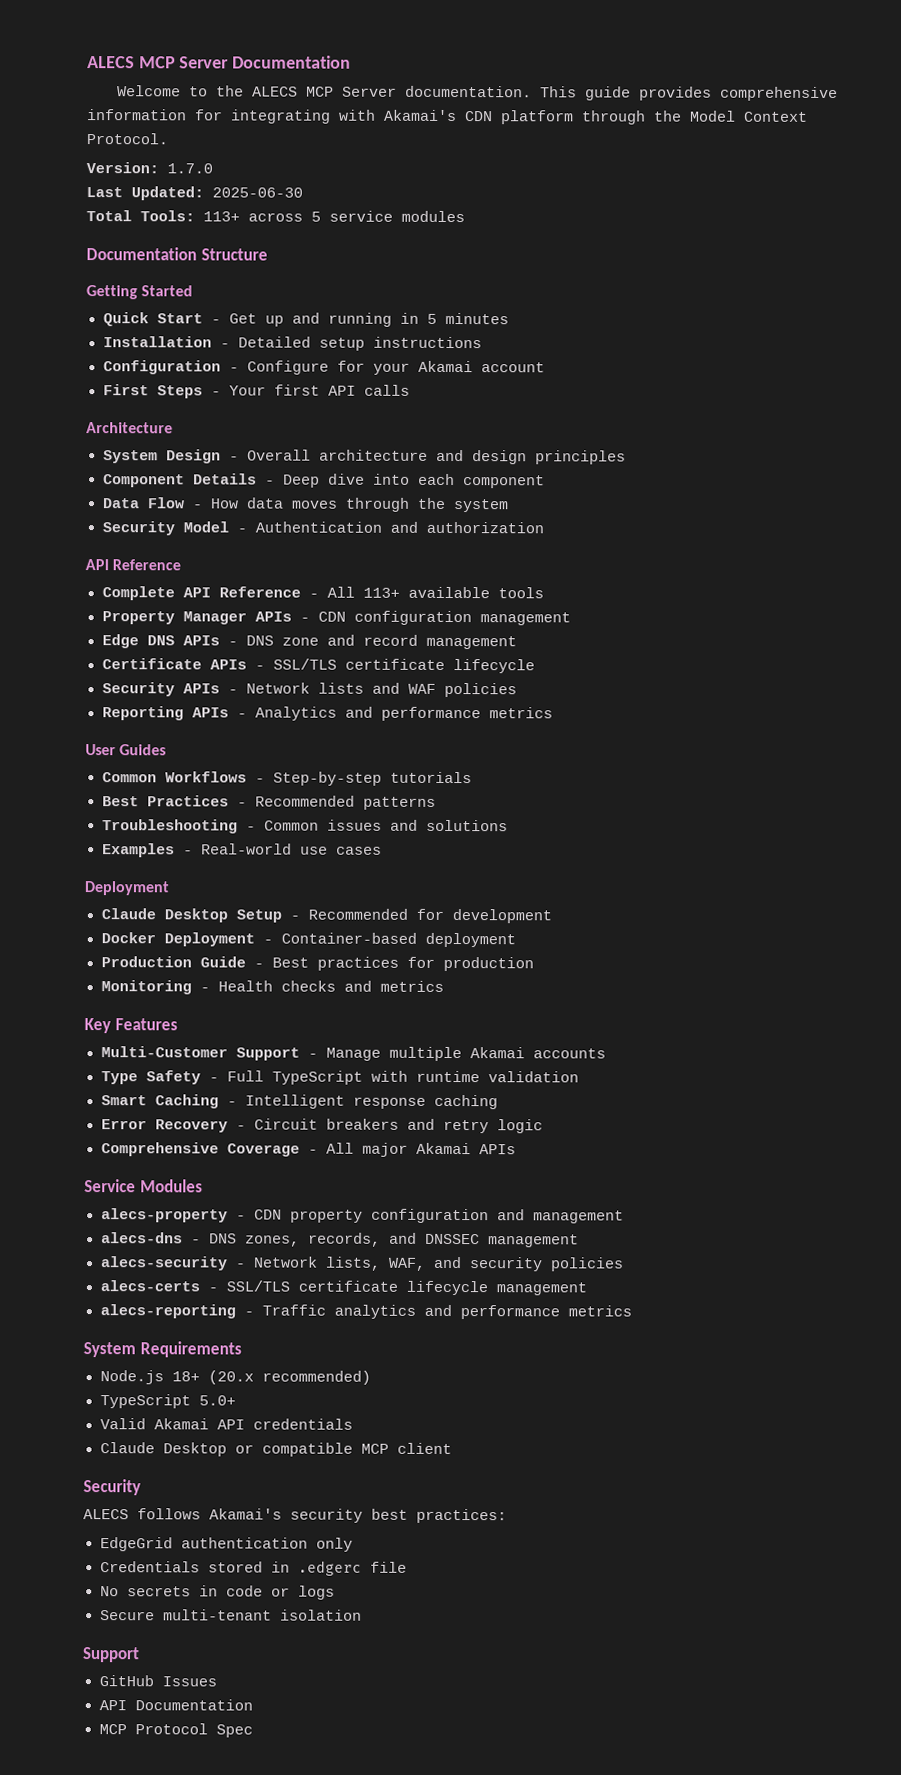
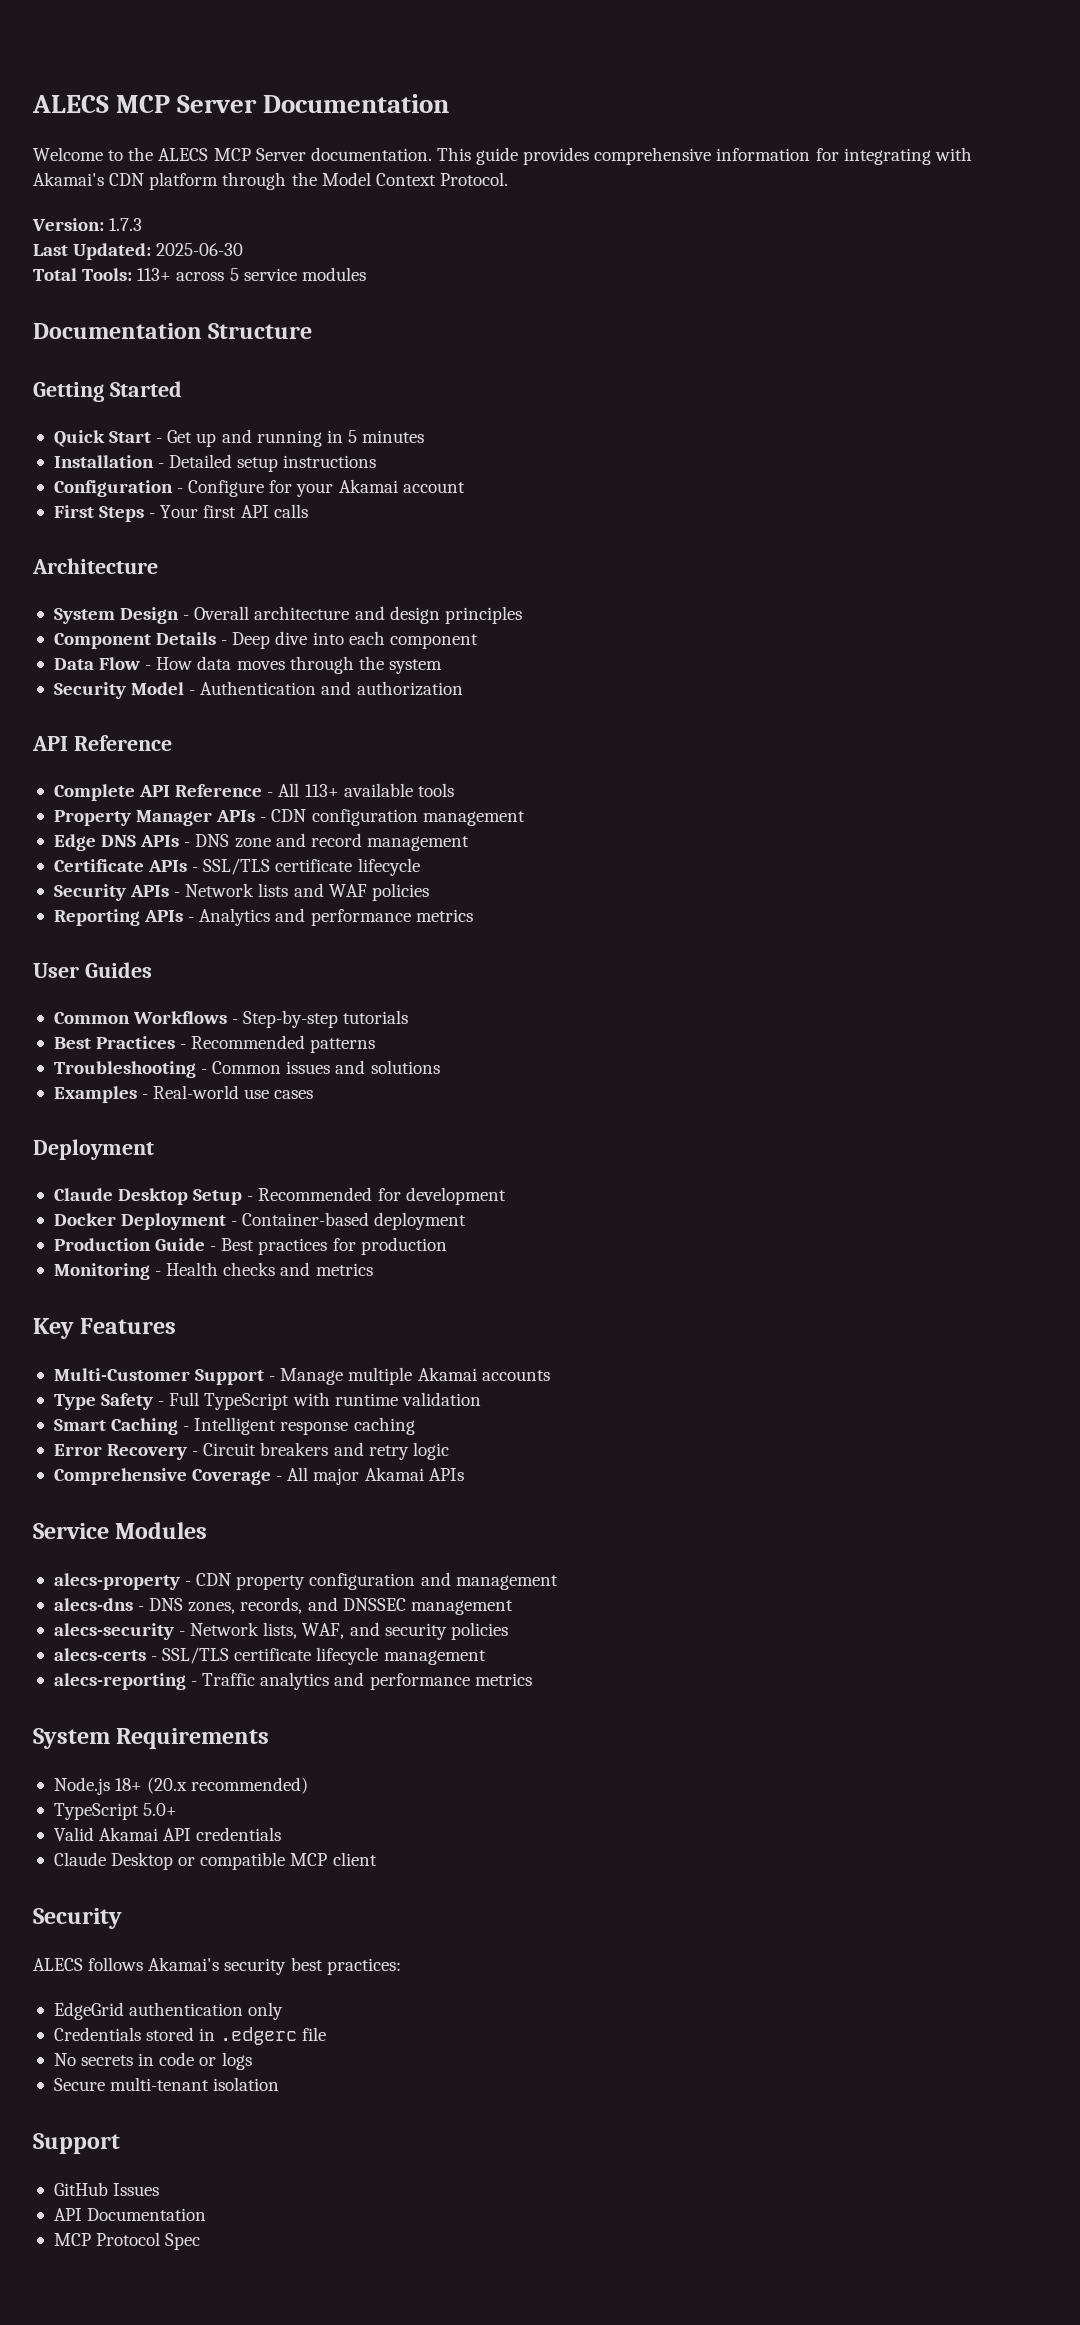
- Version: 1.7.0
+ Version: 1.7.3

